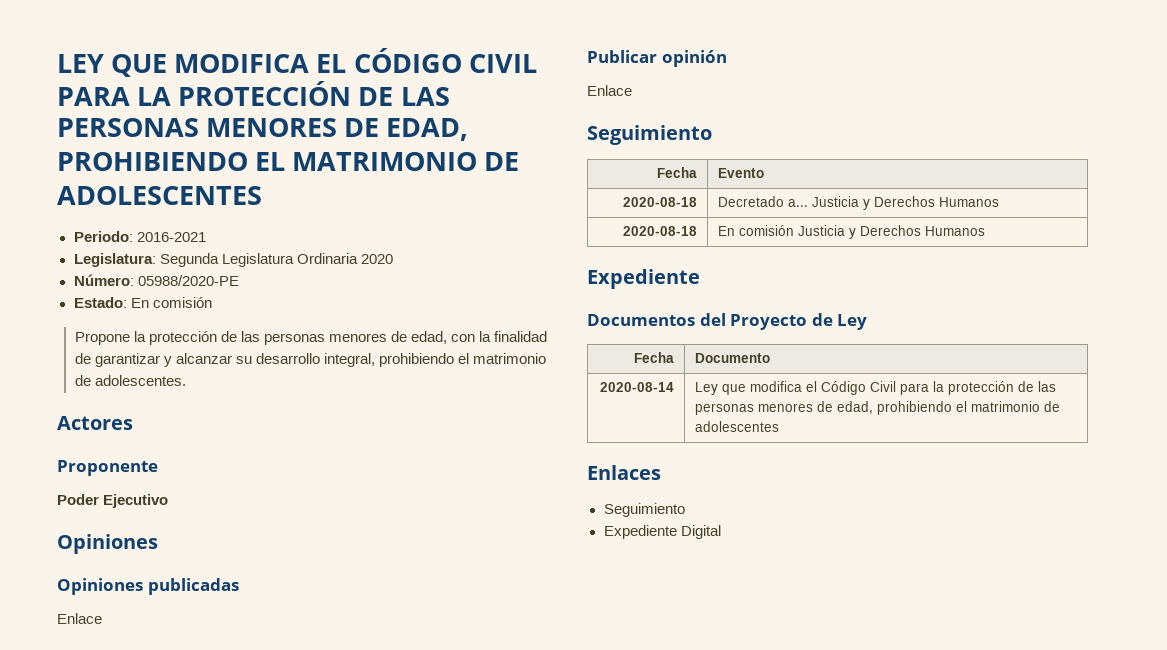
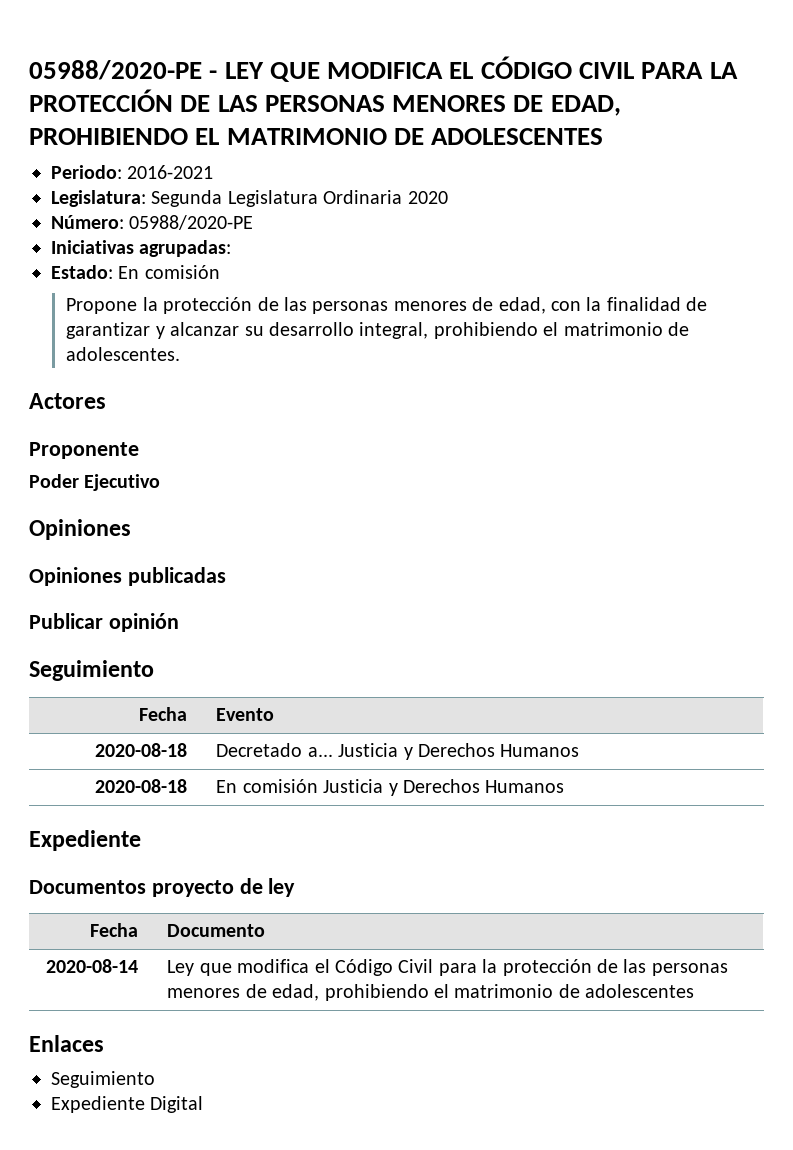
- LEY QUE MODIFICA EL CÓDIGO CIVIL PARA LA PROTECCIÓN DE LAS PERSONAS MENORES DE EDAD, PROHIBIENDO EL MATRIMONIO DE ADOLESCENTES
+ 05988/2020-PE - LEY QUE MODIFICA EL CÓDIGO CIVIL PARA LA PROTECCIÓN DE LAS PERSONAS MENORES DE EDAD, PROHIBIENDO EL MATRIMONIO DE ADOLESCENTES
+ Iniciativas agrupadas:
  Opiniones publicadas
- Enlace
  Publicar opinión
- Enlace
- Documentos del Proyecto de Ley
+ Documentos proyecto de ley

